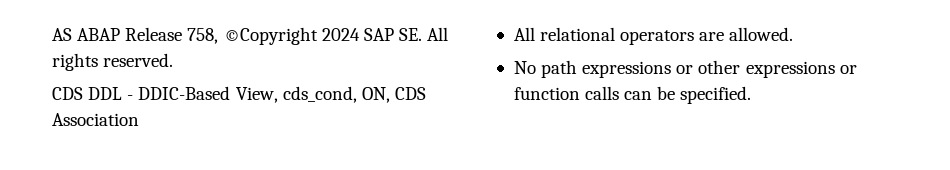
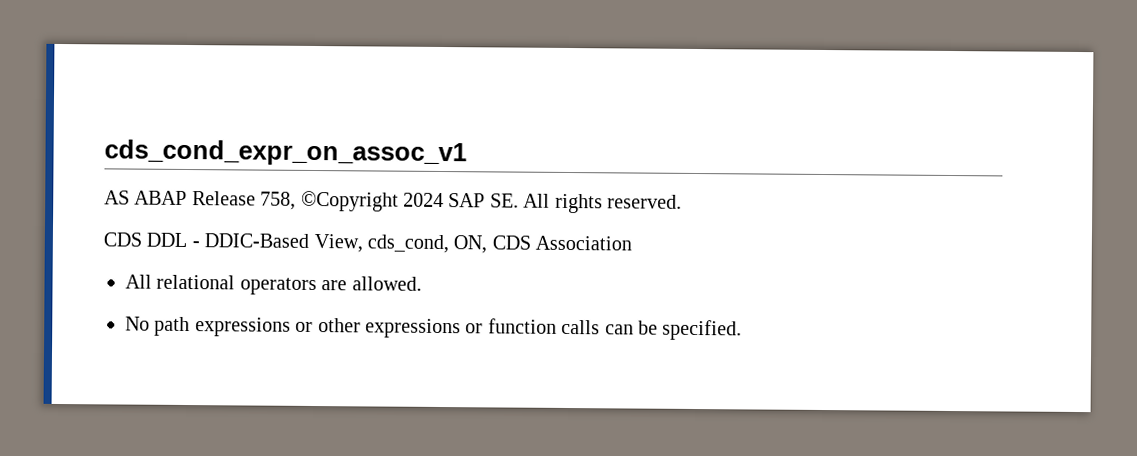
+ cds_cond_expr_on_assoc_v1

